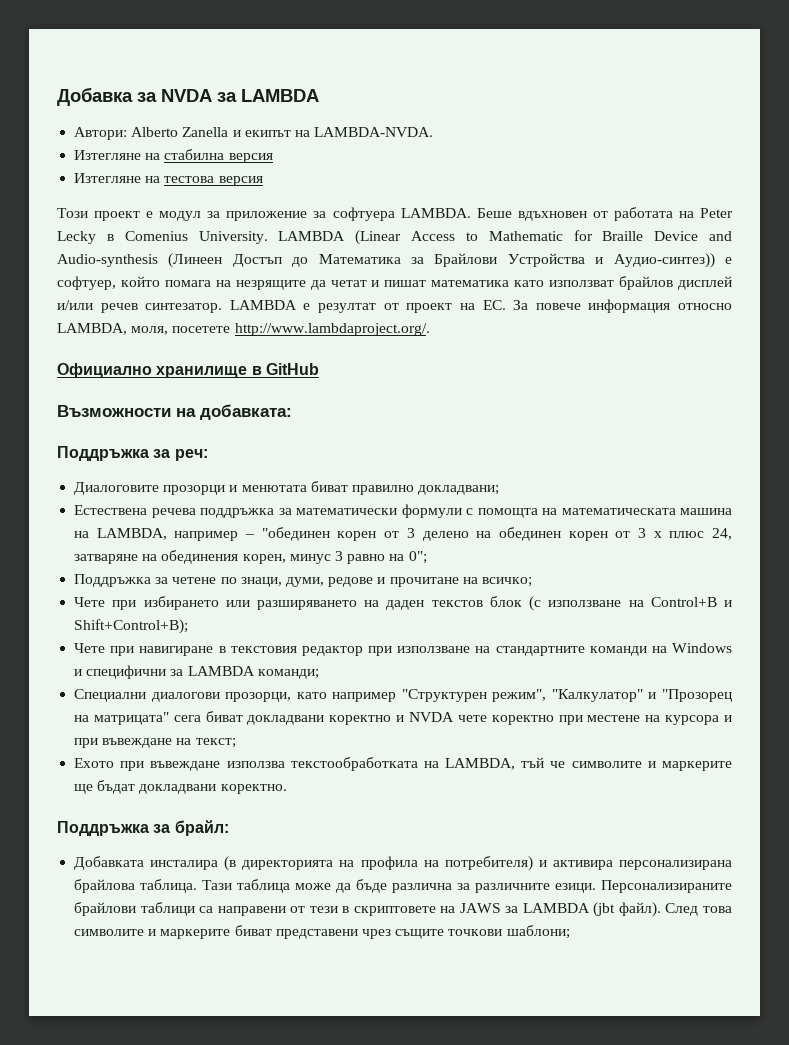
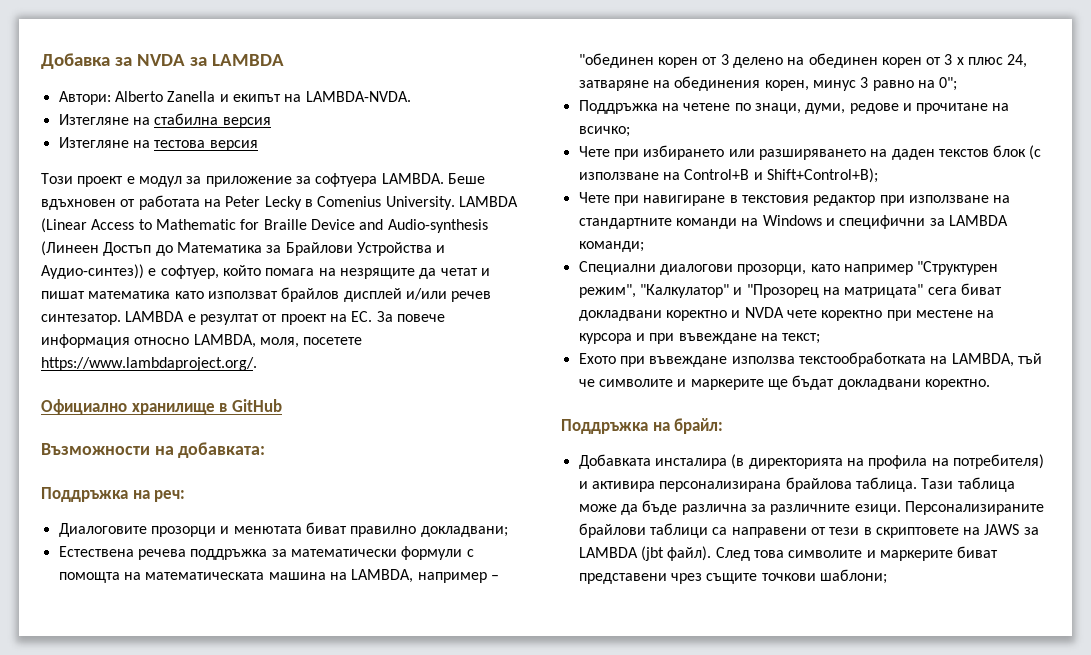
- LAMBDA е резултат от проект на ЕС. За повече информация относно LAMBDA, моля, посетете http://www.lambdaproject.org/.
+ LAMBDA е резултат от проект на ЕС. За повече информация относно LAMBDA, моля, посетете https://www.lambdaproject.org/.
- Поддръжка за реч:
+ Поддръжка на реч:
- Поддръжка за четене по знаци, думи, редове и прочитане на всичко;
+ Поддръжка на четене по знаци, думи, редове и прочитане на всичко;
- Поддръжка за брайл:
+ Поддръжка на брайл:

